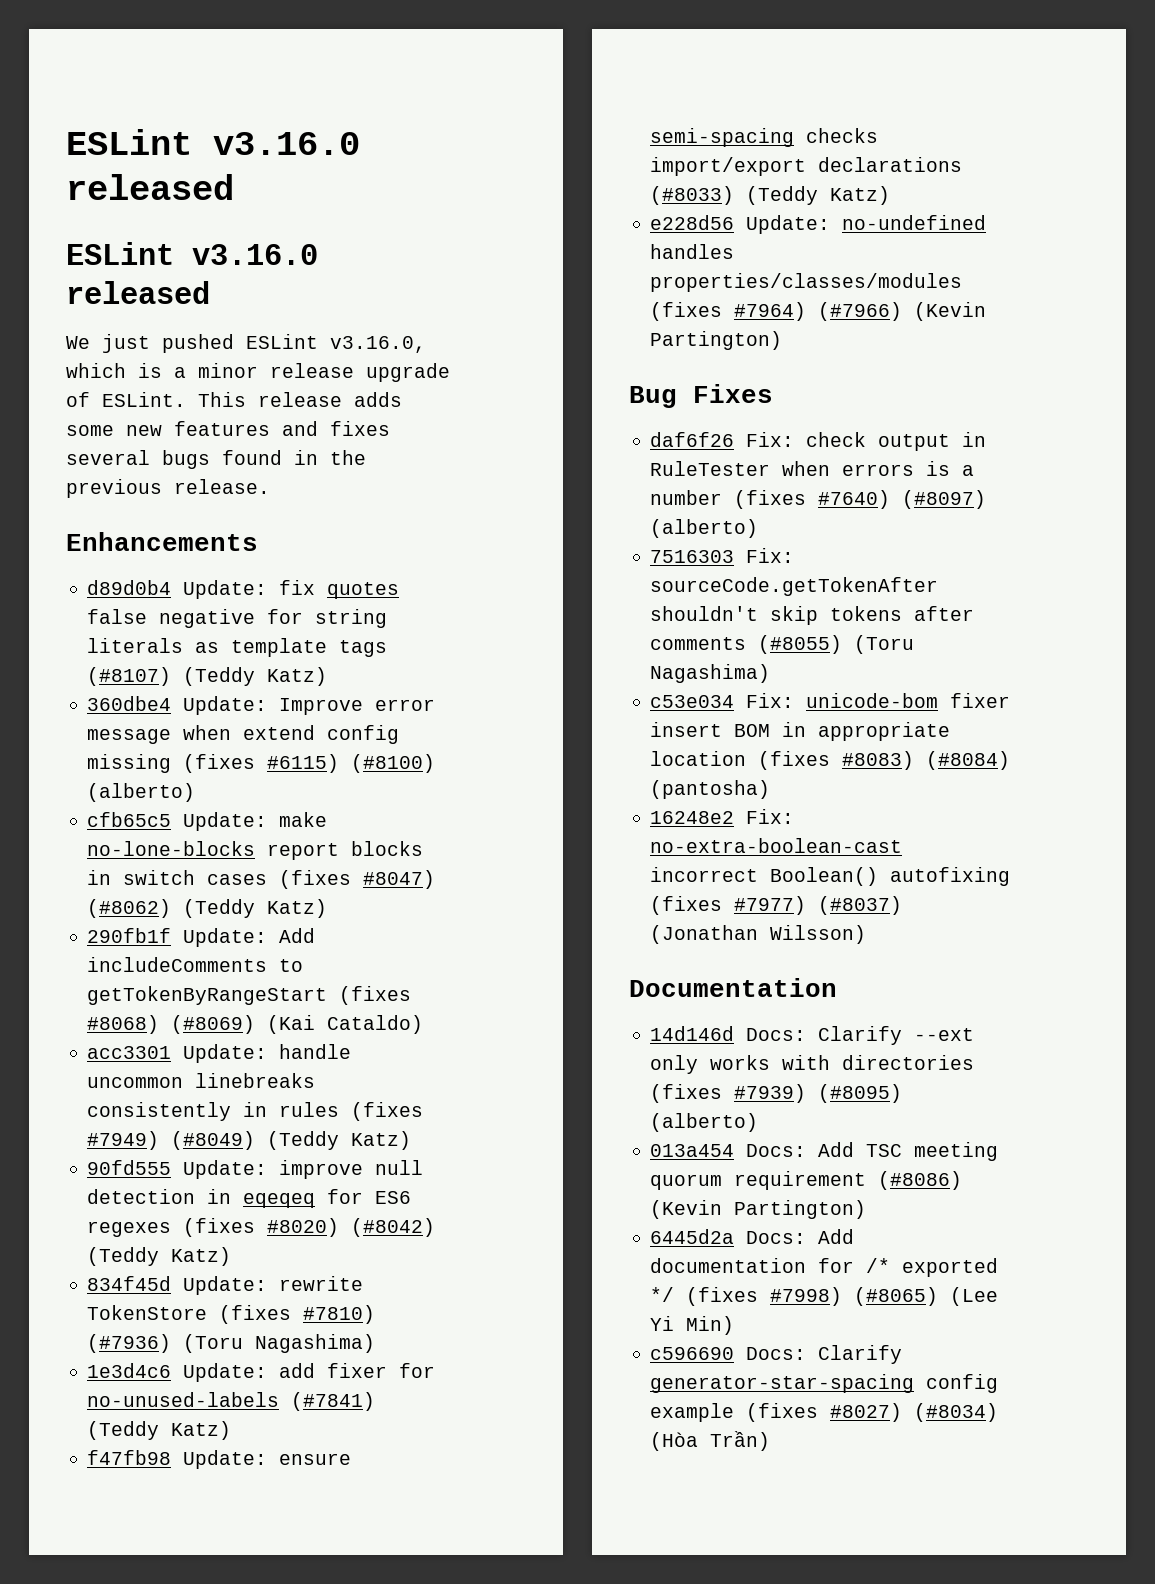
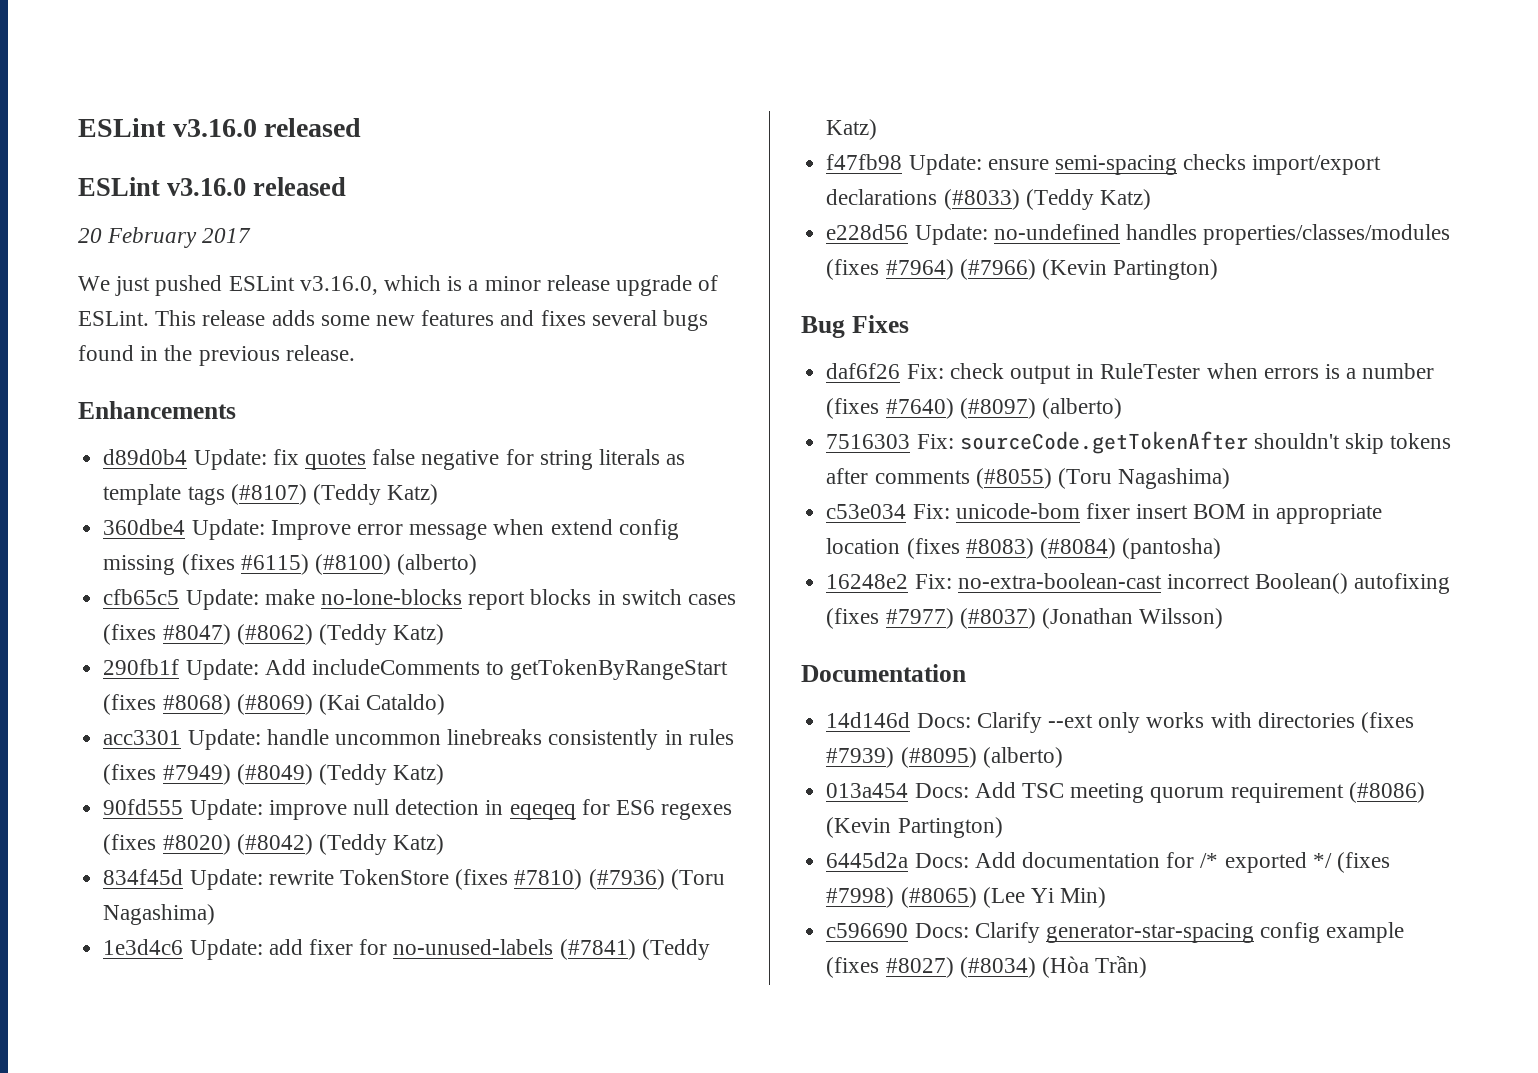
+ 20 February 2017

